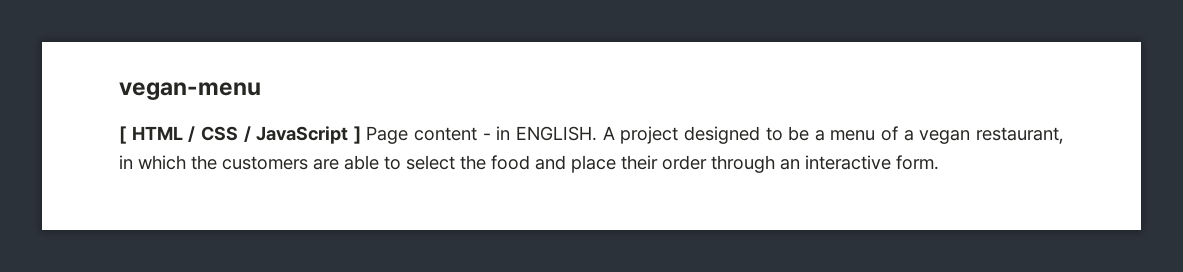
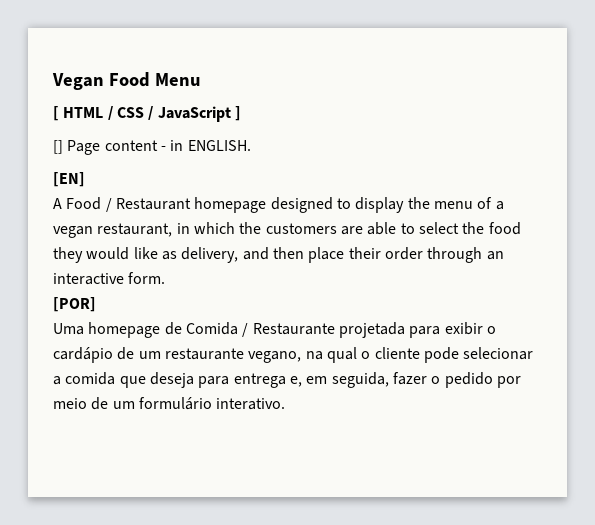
- vegan-menu
+ Vegan Food Menu
- [ HTML / CSS / JavaScript ] Page content - in ENGLISH. A project designed to be a menu of a vegan restaurant, in which the customers are able to select the food and place their order through an interactive form.
+ [ HTML / CSS / JavaScript ]
+ [] Page content - in ENGLISH.
+ [EN]
+ A Food / Restaurant homepage designed to display the menu of a vegan restaurant, in which the customers are able to select the food they would like as delivery, and then place their order through an interactive form.
+ [POR]
+ Uma homepage de Comida / Restaurante projetada para exibir o cardápio de um restaurante vegano, na qual o cliente pode selecionar a comida que deseja para entrega e, em seguida, fazer o pedido por meio de um formulário interativo.

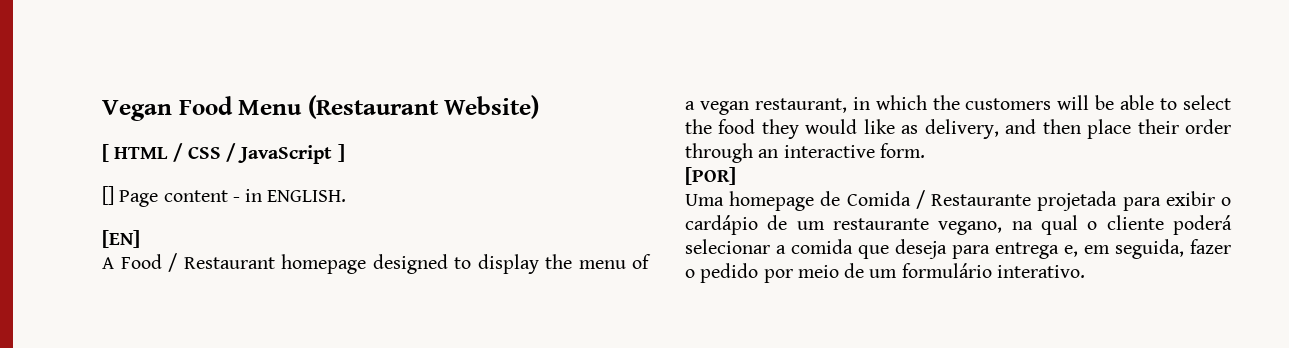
- Vegan Food Menu
+ Vegan Food Menu (Restaurant Website)
- A Food / Restaurant homepage designed to display the menu of a vegan restaurant, in which the customers are able to select the food they would like as delivery, and then place their order through an interactive form.
+ A Food / Restaurant homepage designed to display the menu of a vegan restaurant, in which the customers will be able to select the food they would like as delivery, and then place their order through an interactive form.
- Uma homepage de Comida / Restaurante projetada para exibir o cardápio de um restaurante vegano, na qual o cliente pode selecionar a comida que deseja para entrega e, em seguida, fazer o pedido por meio de um formulário interativo.
+ Uma homepage de Comida / Restaurante projetada para exibir o cardápio de um restaurante vegano, na qual o cliente poderá selecionar a comida que deseja para entrega e, em seguida, fazer o pedido por meio de um formulário interativo.

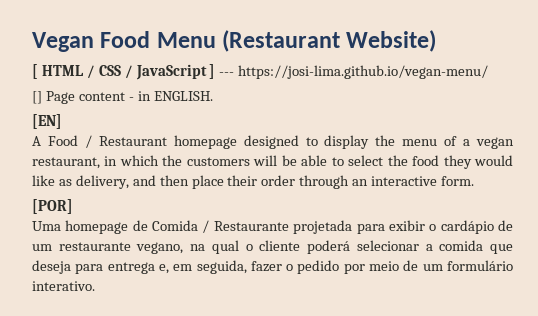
- [ HTML / CSS / JavaScript ]
+ [ HTML / CSS / JavaScript ] --- https://josi-lima.github.io/vegan-menu/

